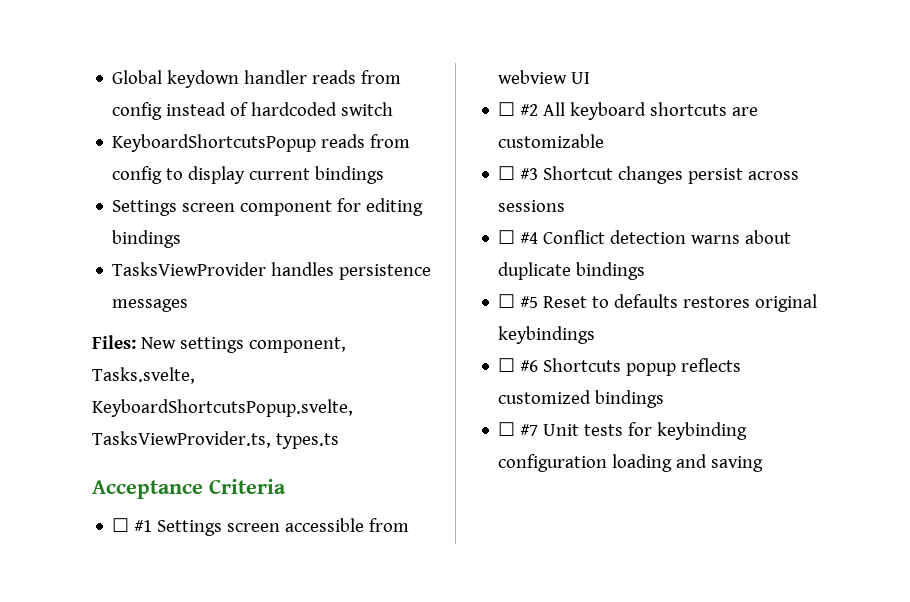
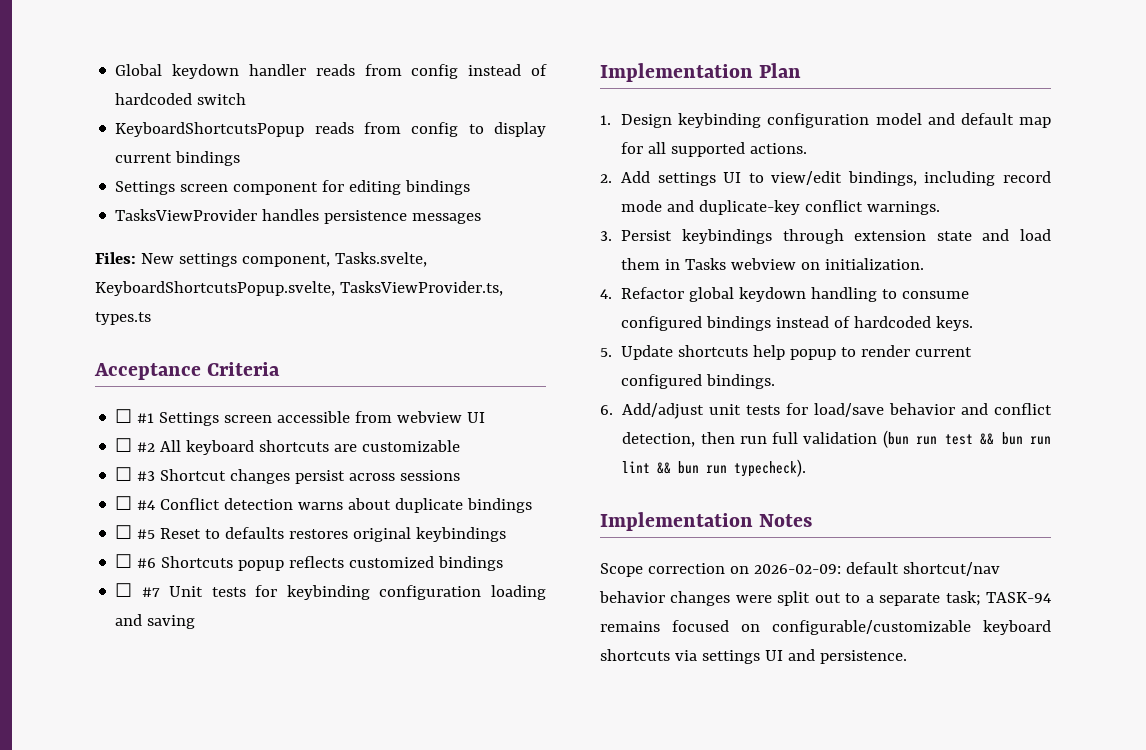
+ Implementation Plan
+ 1. Design keybinding configuration model and default map for all supported actions.
+ 2. Add settings UI to view/edit bindings, including record mode and duplicate-key conflict warnings.
+ 3. Persist keybindings through extension state and load them in Tasks webview on initialization.
+ 4. Refactor global keydown handling to consume configured bindings instead of hardcoded keys.
+ 5. Update shortcuts help popup to render current configured bindings.
+ 6. Add/adjust unit tests for load/save behavior and conflict detection, then run full validation (bun run test && bun run lint && bun run typecheck).
+ Implementation Notes
+ Scope correction on 2026-02-09: default shortcut/nav behavior changes were split out to a separate task; TASK-94 remains focused on configurable/customizable keyboard shortcuts via settings UI and persistence.

